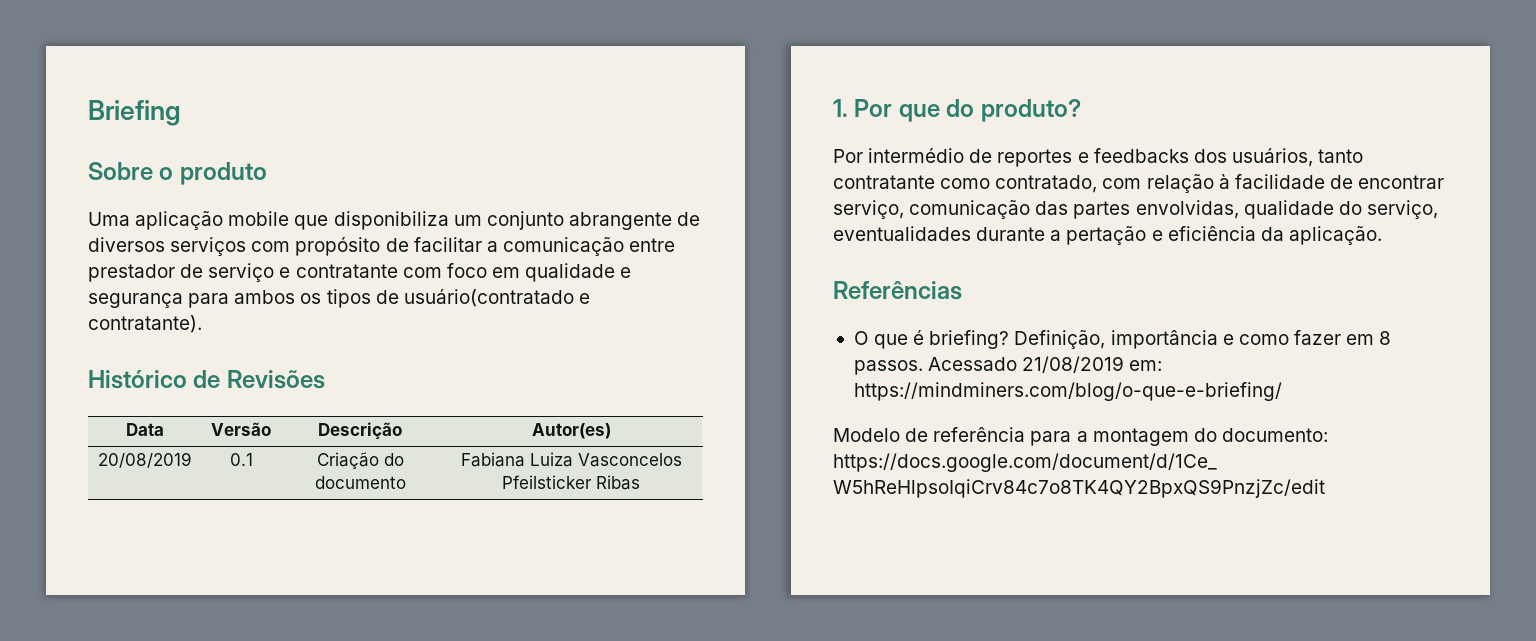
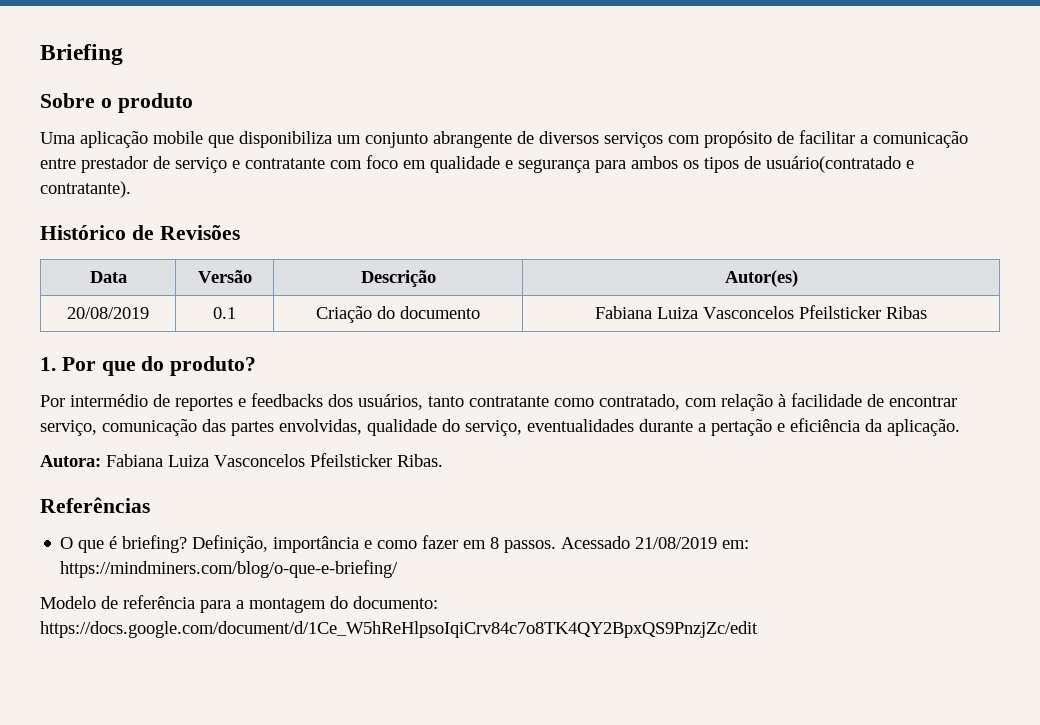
+ Autora: Fabiana Luiza Vasconcelos Pfeilsticker Ribas.

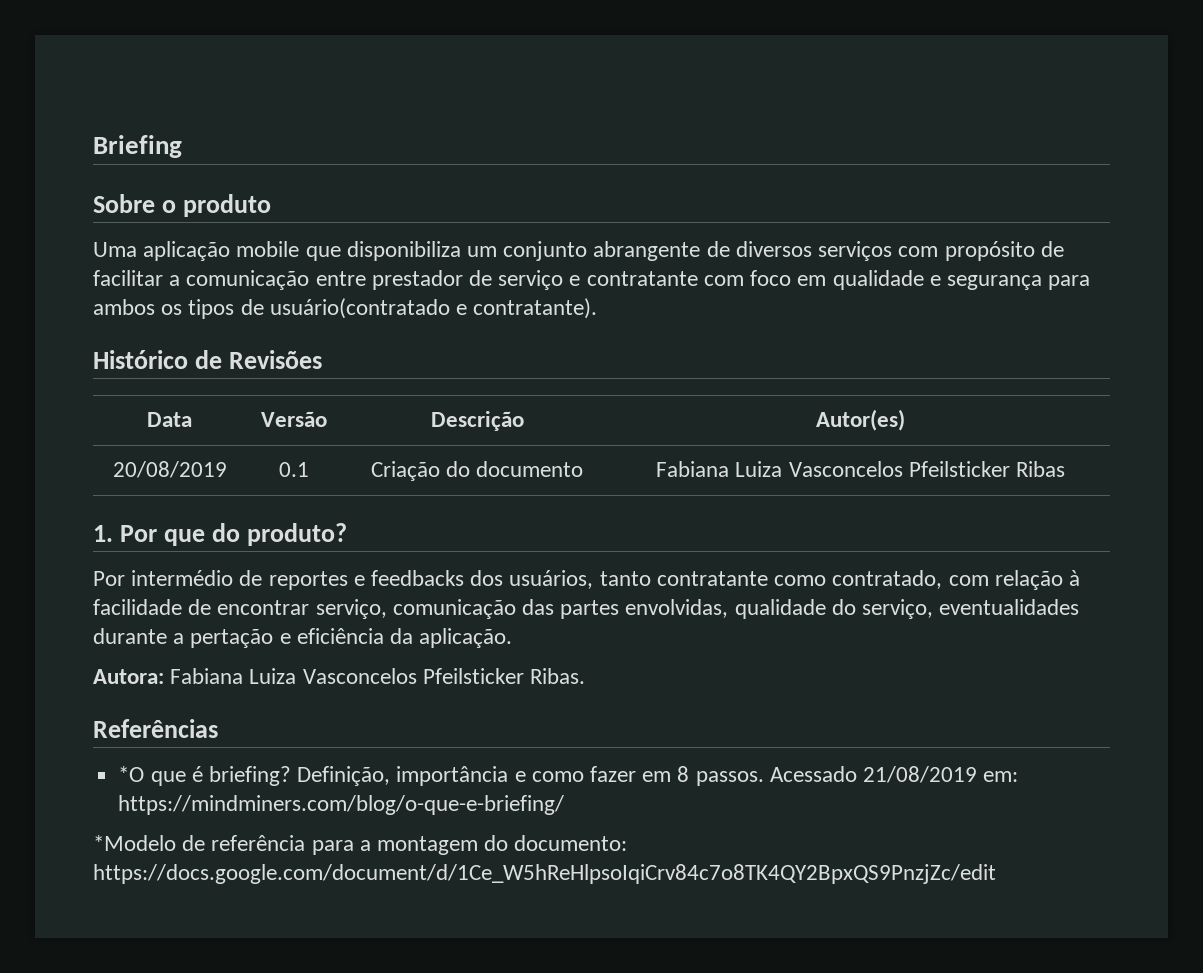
- O que é briefing?
+ *O que é briefing?
- Modelo de referência para a montagem do documento: https://docs.google.com/document/d/1Ce_W5hReHlpsoIqiCrv84c7o8TK4QY2BpxQS9PnzjZc/edit
+ *Modelo de referência para a montagem do documento: https://docs.google.com/document/d/1Ce_W5hReHlpsoIqiCrv84c7o8TK4QY2BpxQS9PnzjZc/edit

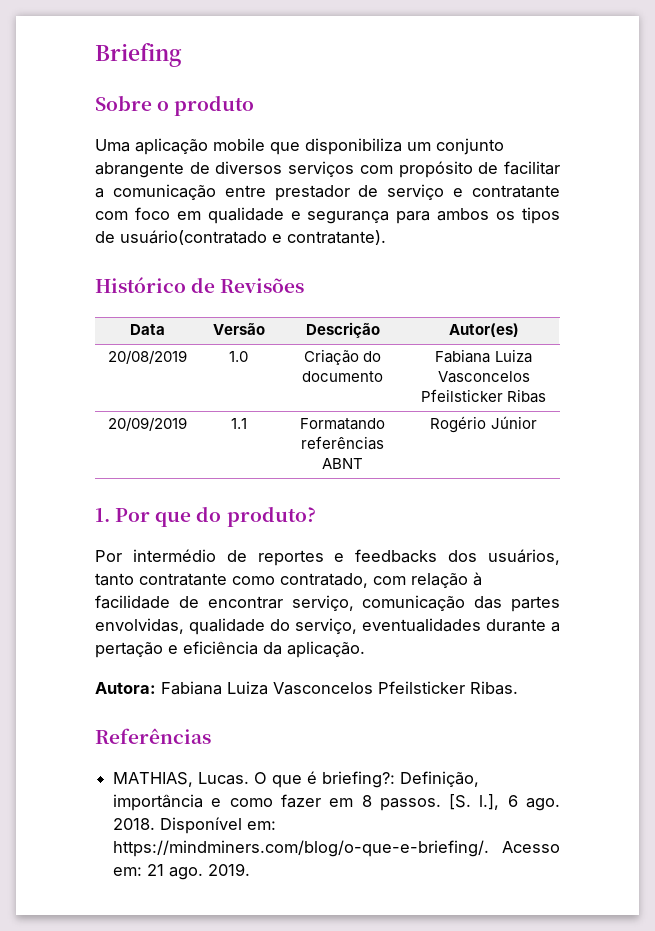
- 20/08/2019 | 0.1 | Criação do documento | Fabiana Luiza Vasconcelos Pfeilsticker Ribas
+ 20/08/2019 | 1.0 | Criação do documento | Fabiana Luiza Vasconcelos Pfeilsticker Ribas
+ 20/09/2019 | 1.1 | Formatando referências ABNT | Rogério Júnior
- *O que é briefing? Definição, importância e como fazer em 8 passos.
+ MATHIAS, Lucas. O que é briefing?: Definição, importância e como fazer em 8 passos.
- Acessado 21/08/2019 em: https://mindminers.com/blog/o-que-e-briefing/
- *Modelo de referência para a montagem do documento: https://docs.google.com/document/d/1Ce_W5hReHlpsoIqiCrv84c7o8TK4QY2BpxQS9PnzjZc/edit
+ [S. l.], 6 ago. 2018. Disponível em: https://mindminers.com/blog/o-que-e-briefing/. Acesso em: 21 ago. 2019.

